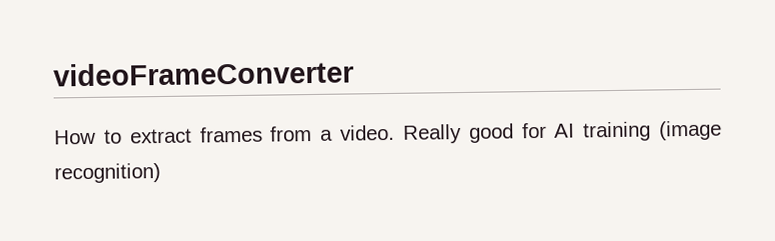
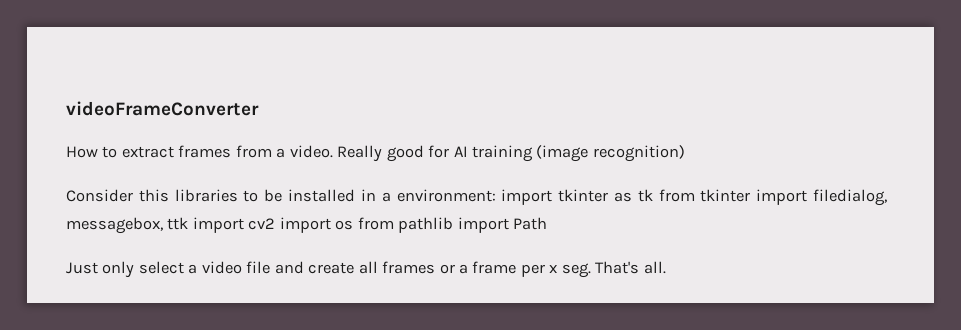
+ Consider this libraries to be installed in a environment: import tkinter as tk from tkinter import filedialog, messagebox, ttk import cv2 import os from pathlib import Path
+ Just only select a video file and create all frames or a frame per x seg. That's all.

